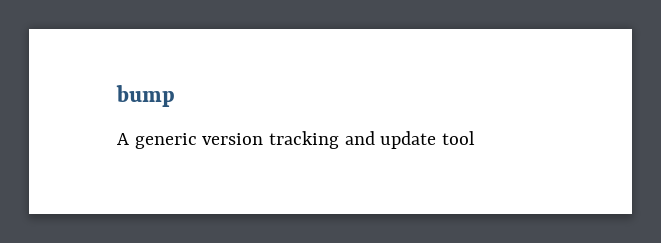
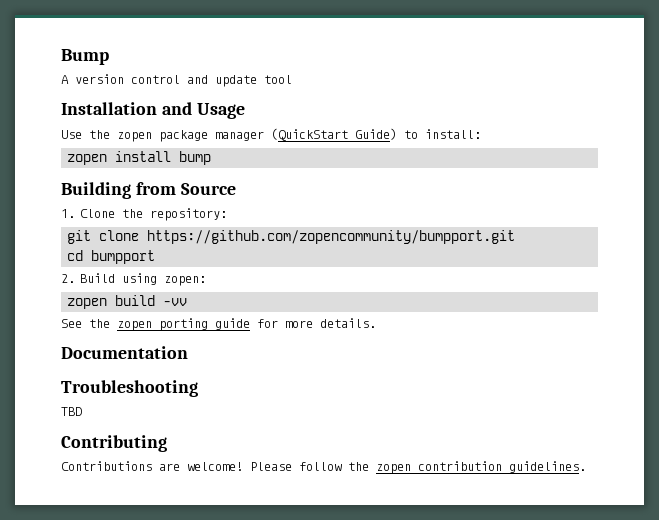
- bump
+ Bump
- A generic version tracking and update tool
+ A version control and update tool
+ Installation and Usage
+ Use the zopen package manager (QuickStart Guide) to install:
+ zopen install bump
+ Building from Source
+ 1. Clone the repository:
+ git clone https://github.com/zopencommunity/bumpport.git
+ cd bumpport
+ 2. Build using zopen:
+ zopen build -vv
+ See the zopen porting guide for more details.
+ Documentation
+ Troubleshooting
+ TBD
+ Contributing
+ Contributions are welcome! Please follow the zopen contribution guidelines.

